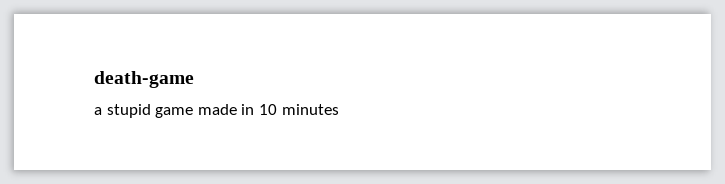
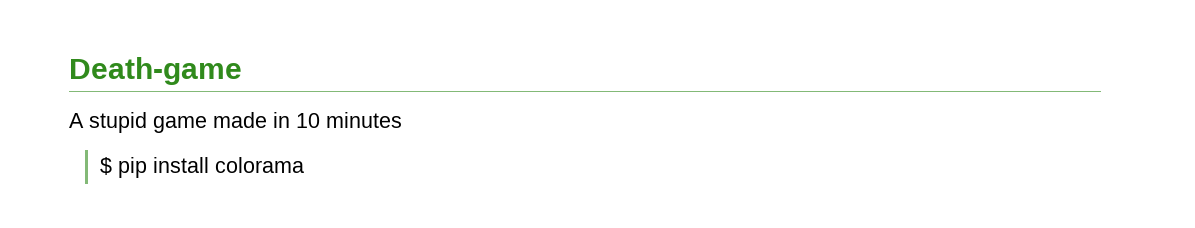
- death-game
- a stupid game made in 10 minutes
+ Death-game
+ A stupid game made in 10 minutes
+ $ pip install colorama

